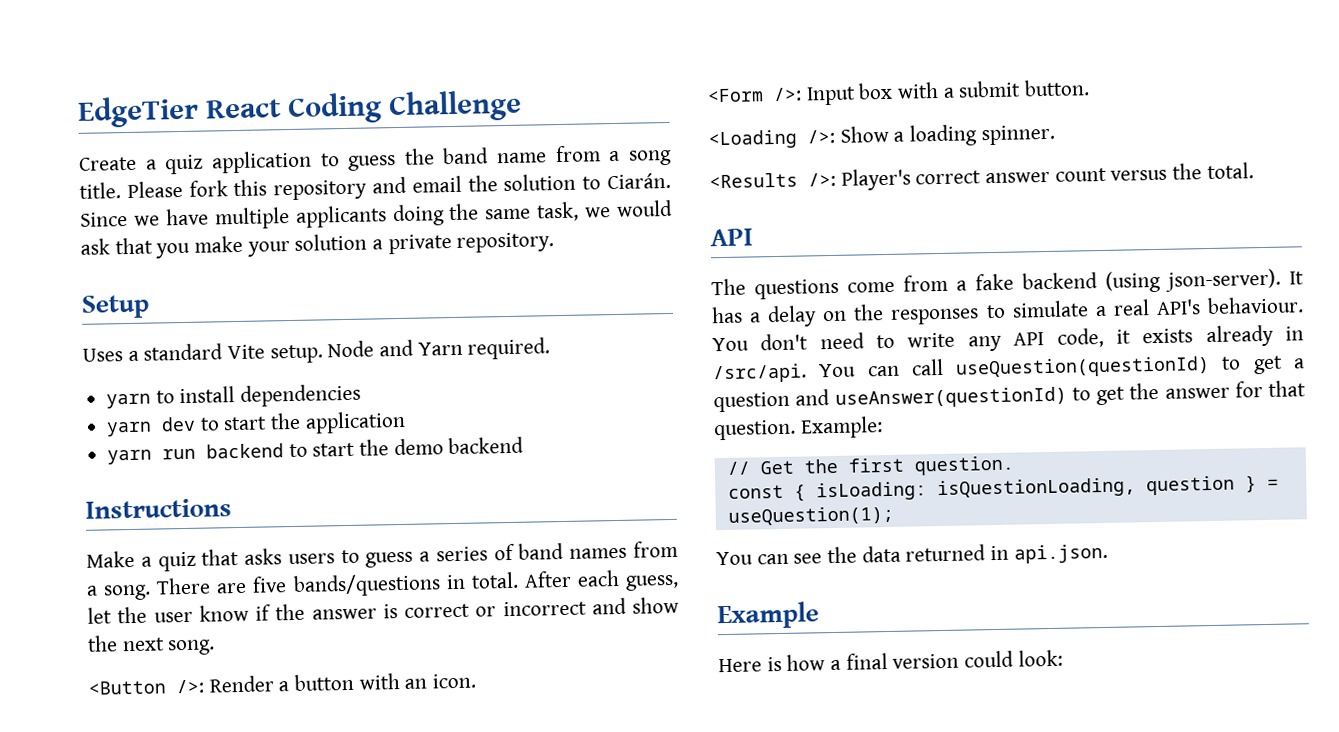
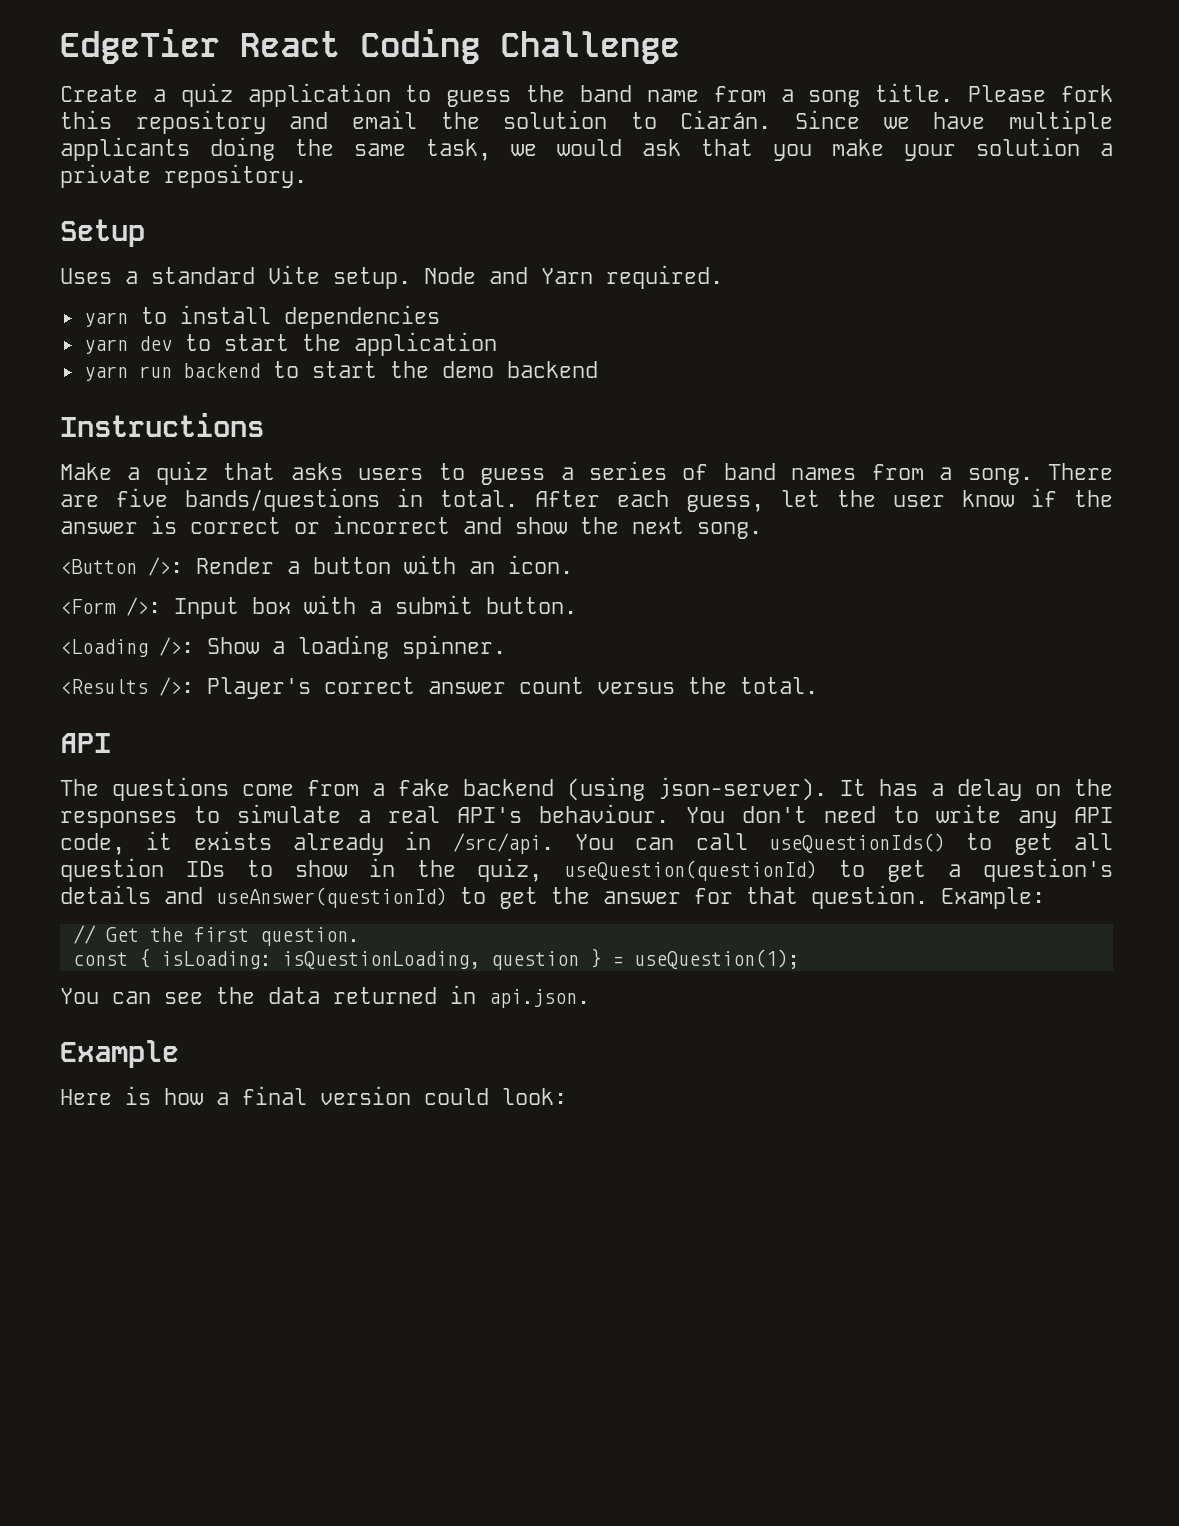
- You can call useQuestion(questionId) to get a question and useAnswer(questionId) to get the answer for that question.
+ You can call useQuestionIds() to get all question IDs to show in the quiz, useQuestion(questionId) to get a question's details and useAnswer(questionId) to get the answer for that question.

